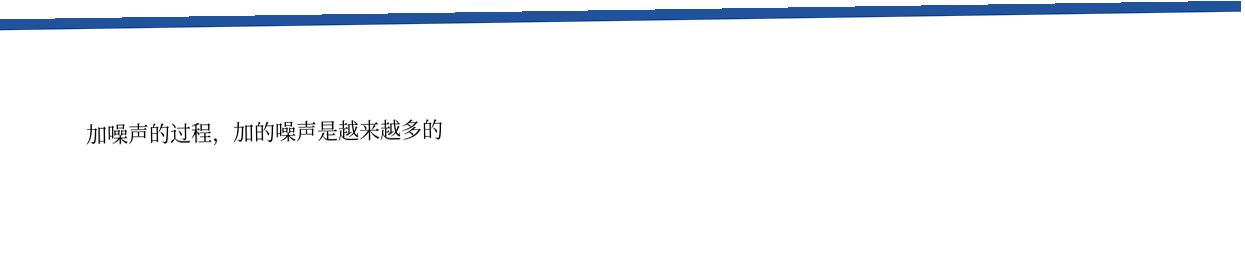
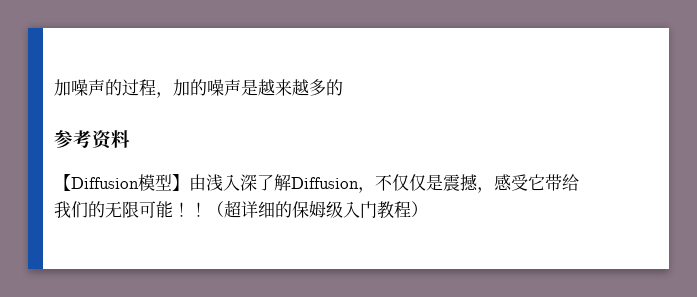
+ 参考资料
+ 【Diffusion模型】由浅入深了解Diffusion，不仅仅是震撼，感受它带给我们的无限可能！！（超详细的保姆级入门教程）

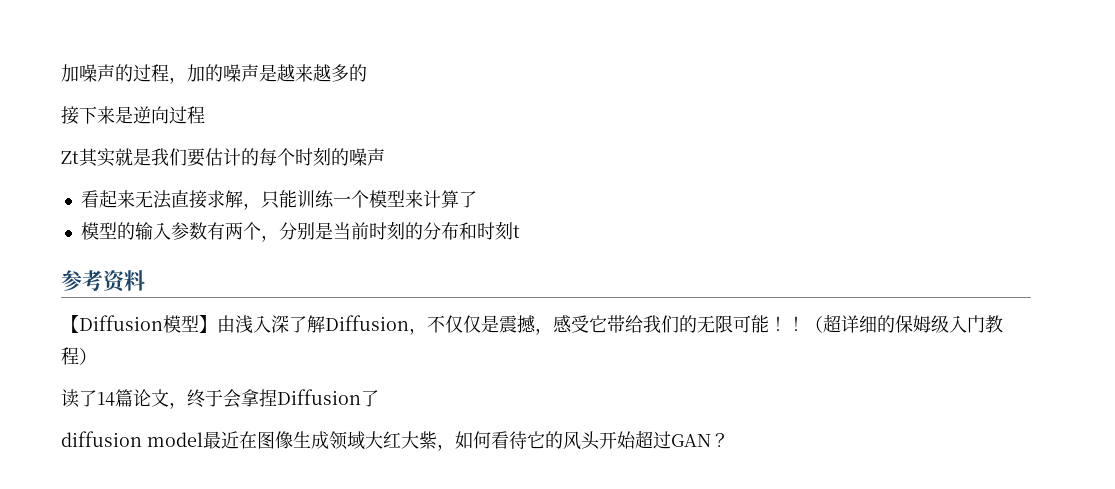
+ 接下来是逆向过程
+ Zt其实就是我们要估计的每个时刻的噪声
+ 看起来无法直接求解，只能训练一个模型来计算了
+ 模型的输入参数有两个，分别是当前时刻的分布和时刻t
+ 读了14篇论文，终于会拿捏Diffusion了
+ diffusion model最近在图像生成领域大红大紫，如何看待它的风头开始超过GAN？

